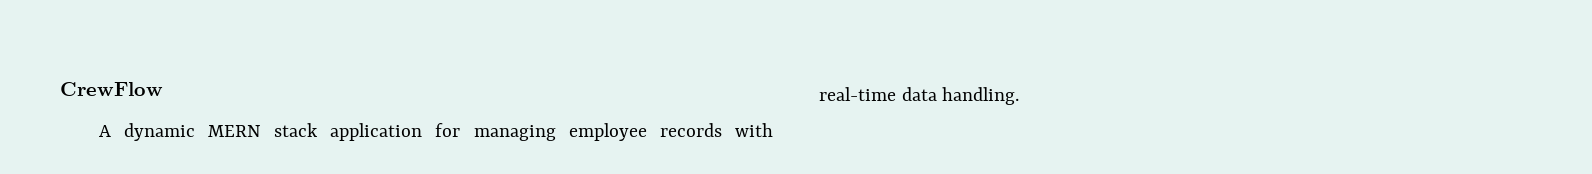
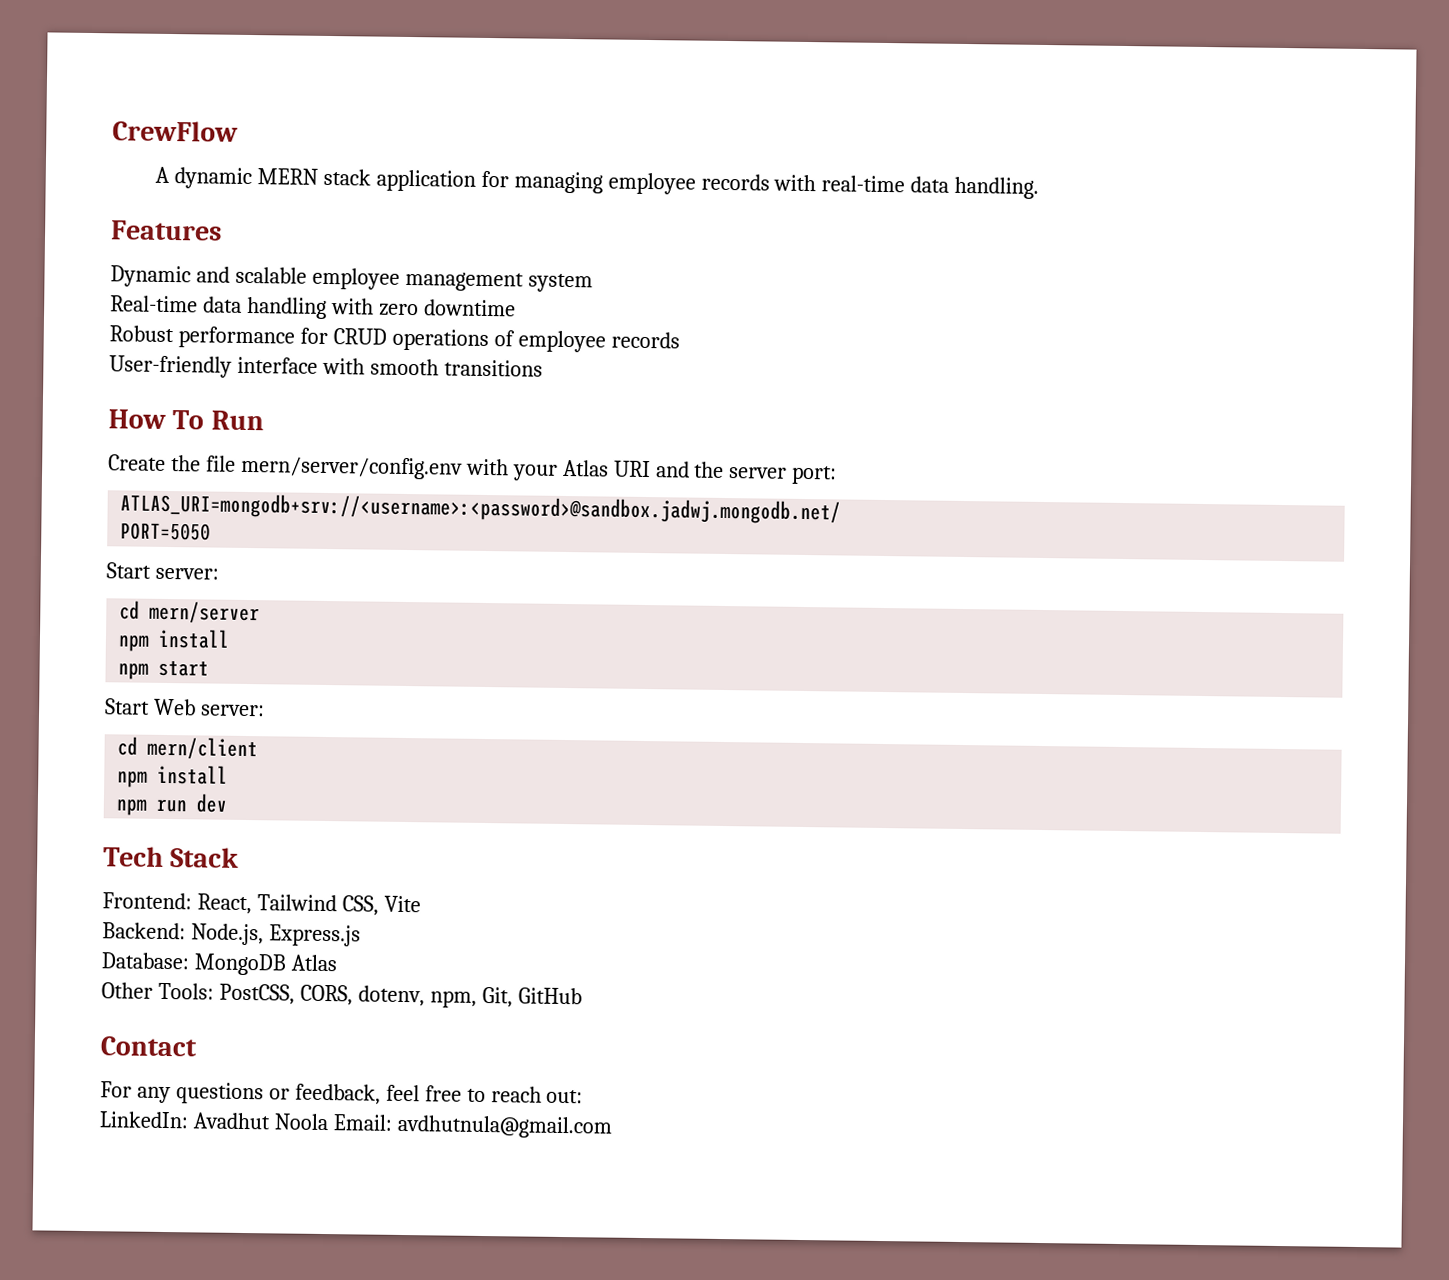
+ Features
+ Dynamic and scalable employee management system
+ Real-time data handling with zero downtime
+ Robust performance for CRUD operations of employee records
+ User-friendly interface with smooth transitions
+ How To Run
+ Create the file mern/server/config.env with your Atlas URI and the server port:
+ ATLAS_URI=mongodb+srv://<username>:<password>@sandbox.jadwj.mongodb.net/
+ PORT=5050
+ Start server:
+ cd mern/server
+ npm install
+ npm start
+ Start Web server:
+ cd mern/client
+ npm install
+ npm run dev
+ Tech Stack
+ Frontend: React, Tailwind CSS, Vite
+ Backend: Node.js, Express.js
+ Database: MongoDB Atlas
+ Other Tools: PostCSS, CORS, dotenv, npm, Git, GitHub
+ Contact
+ For any questions or feedback, feel free to reach out:
+ LinkedIn: Avadhut Noola Email: avdhutnula@gmail.com

